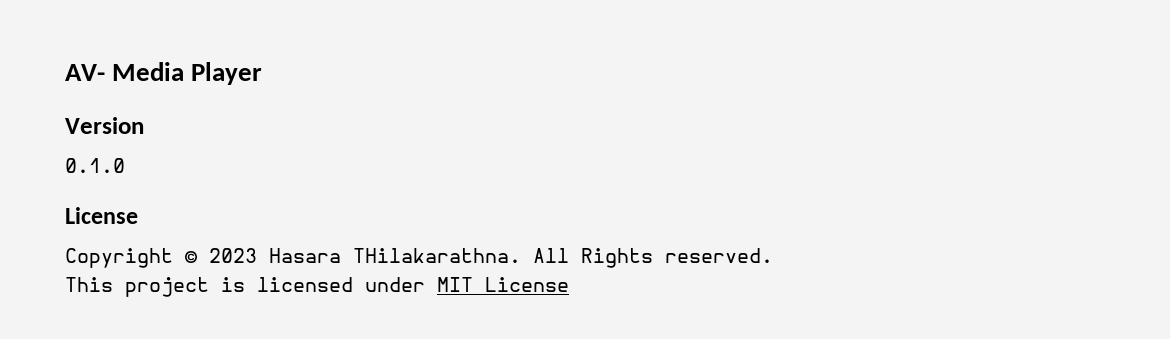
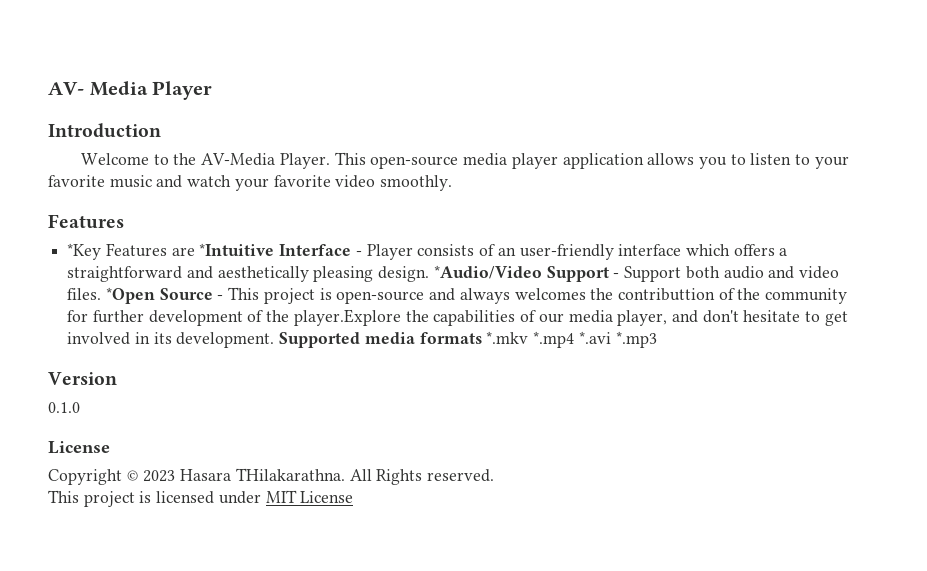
+ Introduction
+ Welcome to the AV-Media Player. This open-source media player application allows you to listen to your favorite music and watch your favorite video smoothly.
+ Features
+ *Key Features are *Intuitive Interface - Player consists of an user-friendly interface which offers a straightforward and aesthetically pleasing design. *Audio/Video Support - Support both audio and video files. *Open Source - This project is open-source and always welcomes the contributtion of the community for further development of the player.Explore the capabilities of our media player, and don't hesitate to get involved in its development. Supported media formats *.mkv *.mp4 *.avi *.mp3

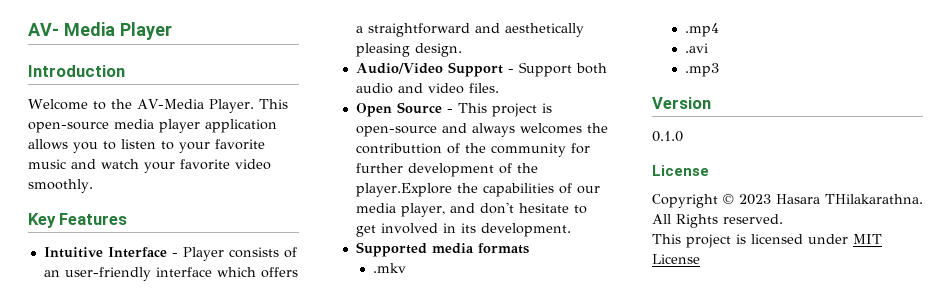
  This open-source media player application allows you to listen to your favorite music and watch your favorite video smoothly.
- Features
+ Key Features
- *Key Features are *Intuitive Interface - Player consists of an user-friendly interface which offers a straightforward and aesthetically pleasing design. *Audio/Video Support - Support both audio and video files. *Open Source - This project is open-source and always welcomes the contributtion of the community for further development of the player.Explore the capabilities of our media player, and don't hesitate to get involved in its development. Supported media formats *.mkv *.mp4 *.avi *.mp3
+ Intuitive Interface - Player consists of an user-friendly interface which offers a straightforward and aesthetically pleasing design.
+ Audio/Video Support - Support both audio and video files.
+ Open Source - This project is open-source and always welcomes the contributtion of the community for further development of the player.Explore the capabilities of our media player, and don't hesitate to get involved in its development.
+ Supported media formats
+ .mkv
+ .mp4
+ .avi
+ .mp3

